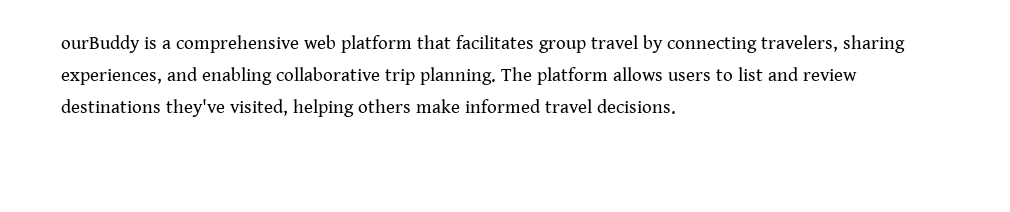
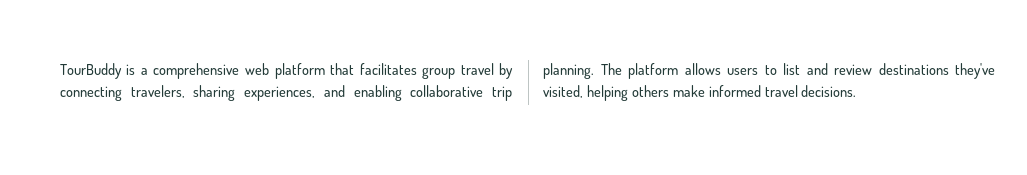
- ourBuddy is a comprehensive web platform that facilitates group travel by connecting travelers, sharing experiences, and enabling collaborative trip planning.
+ TourBuddy is a comprehensive web platform that facilitates group travel by connecting travelers, sharing experiences, and enabling collaborative trip planning.

